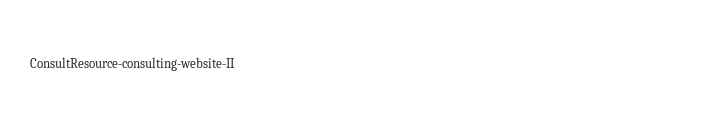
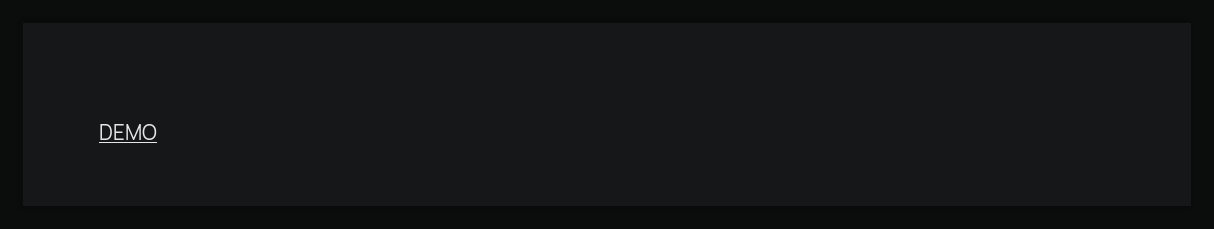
- ConsultResource-consulting-website-II
+ DEMO

